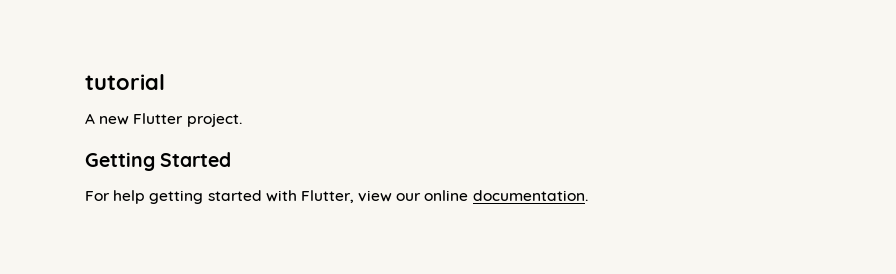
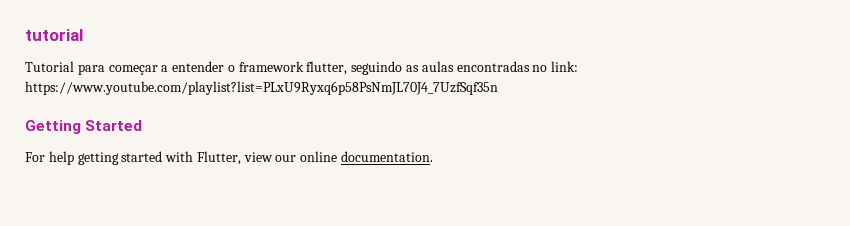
- A new Flutter project.
+ Tutorial para começar a entender o framework flutter, seguindo as aulas encontradas no link: https://www.youtube.com/playlist?list=PLxU9Ryxq6p58PsNmJL70J4_7UzfSqf35n

